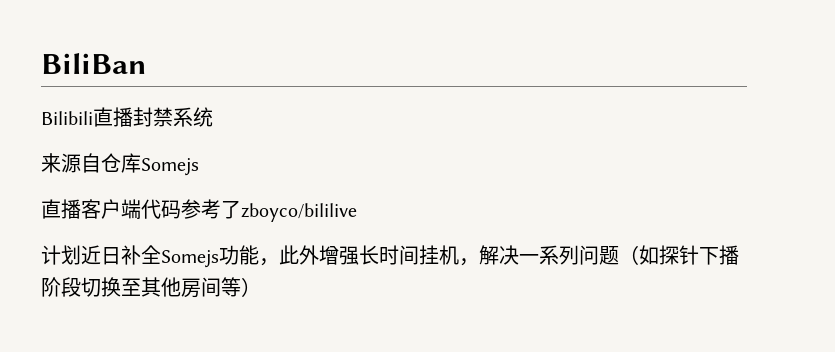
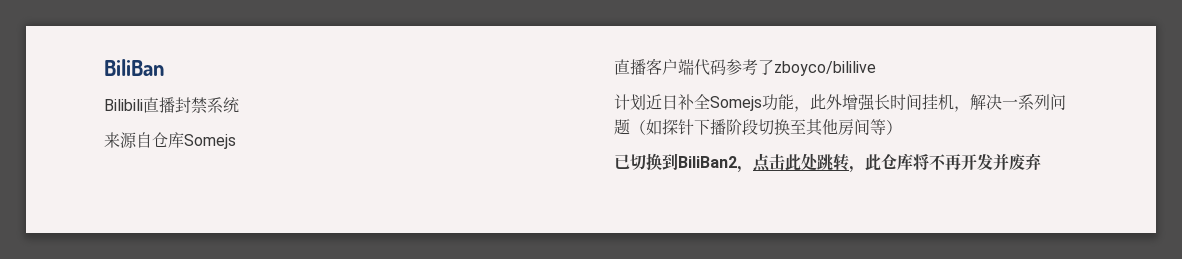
+ 已切换到BiliBan2，点击此处跳转，此仓库将不再开发并废弃

